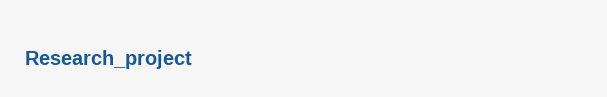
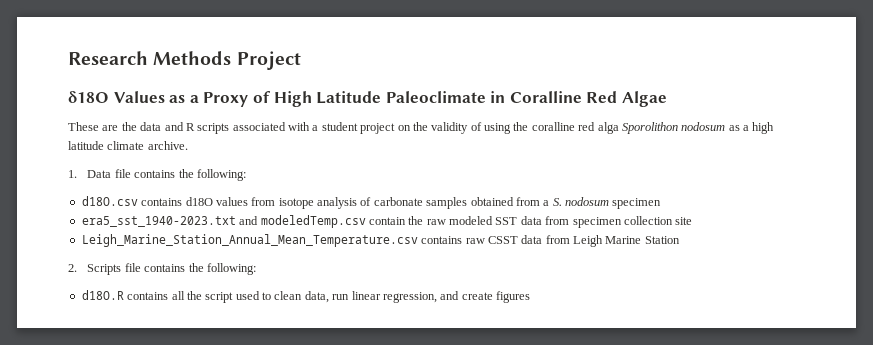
- Research_project
+ Research Methods Project
+ δ18O Values as a Proxy of High Latitude Paleoclimate in Coralline Red Algae
+ These are the data and R scripts associated with a student project on the validity of using the coralline red alga Sporolithon nodosum as a high latitude climate archive.
+ 1. Data file contains the following:
+ d18O.csv contains d18O values from isotope analysis of carbonate samples obtained from a S. nodosum specimen
+ era5_sst_1940-2023.txt and modeledTemp.csv contain the raw modeled SST data from specimen collection site
+ Leigh_Marine_Station_Annual_Mean_Temperature.csv contains raw CSST data from Leigh Marine Station
+ 2. Scripts file contains the following:
+ d18O.R contains all the script used to clean data, run linear regression, and create figures

